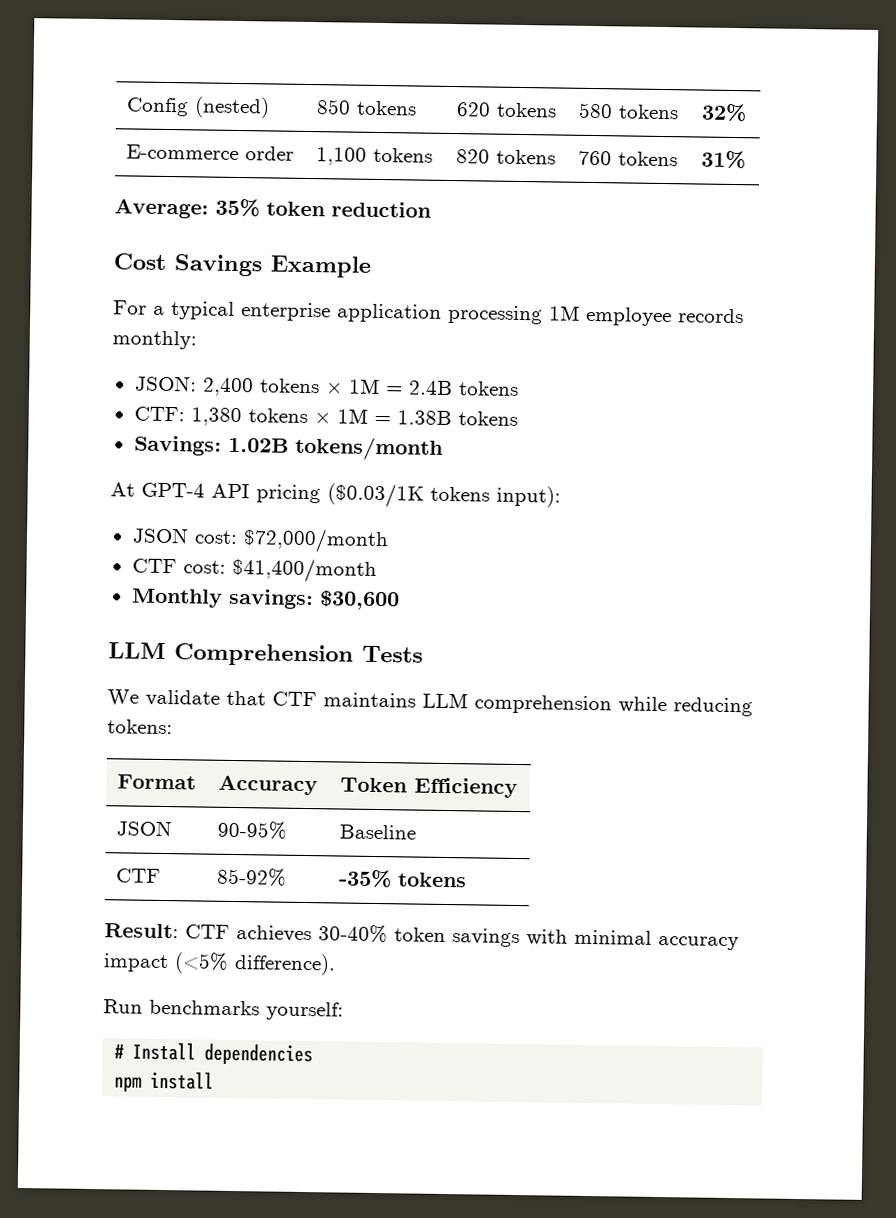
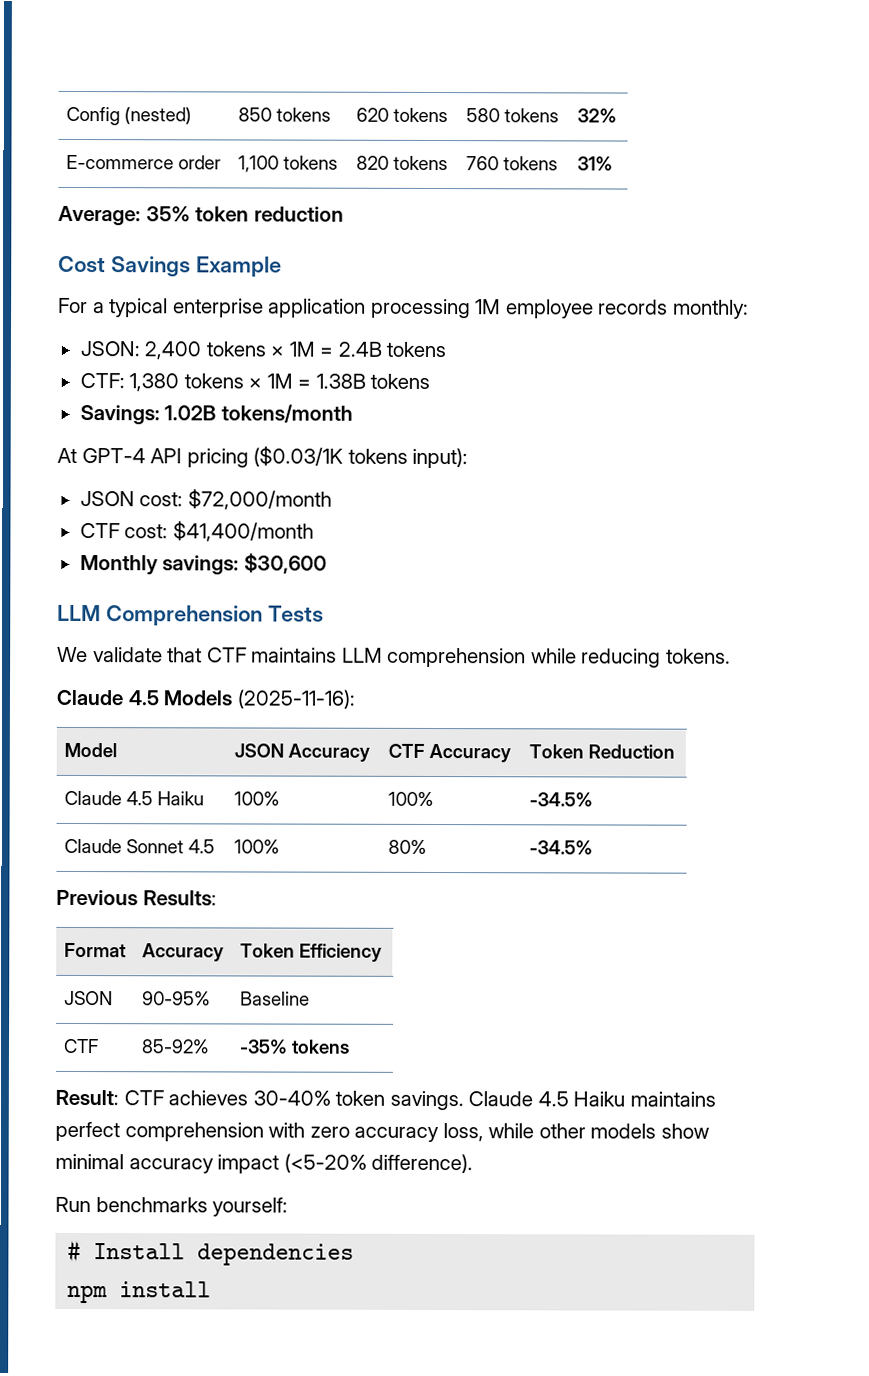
- We validate that CTF maintains LLM comprehension while reducing tokens:
+ We validate that CTF maintains LLM comprehension while reducing tokens.
+ Claude 4.5 Models (2025-11-16):
+ Model | JSON Accuracy | CTF Accuracy | Token Reduction
+ Claude 4.5 Haiku | 100% | 100% | -34.5%
+ Claude Sonnet 4.5 | 100% | 80% | -34.5%
+ Previous Results:
- Result: CTF achieves 30-40% token savings with minimal accuracy impact (<5% difference).
+ Result: CTF achieves 30-40% token savings. Claude 4.5 Haiku maintains perfect comprehension with zero accuracy loss, while other models show minimal accuracy impact (<5-20% difference).

